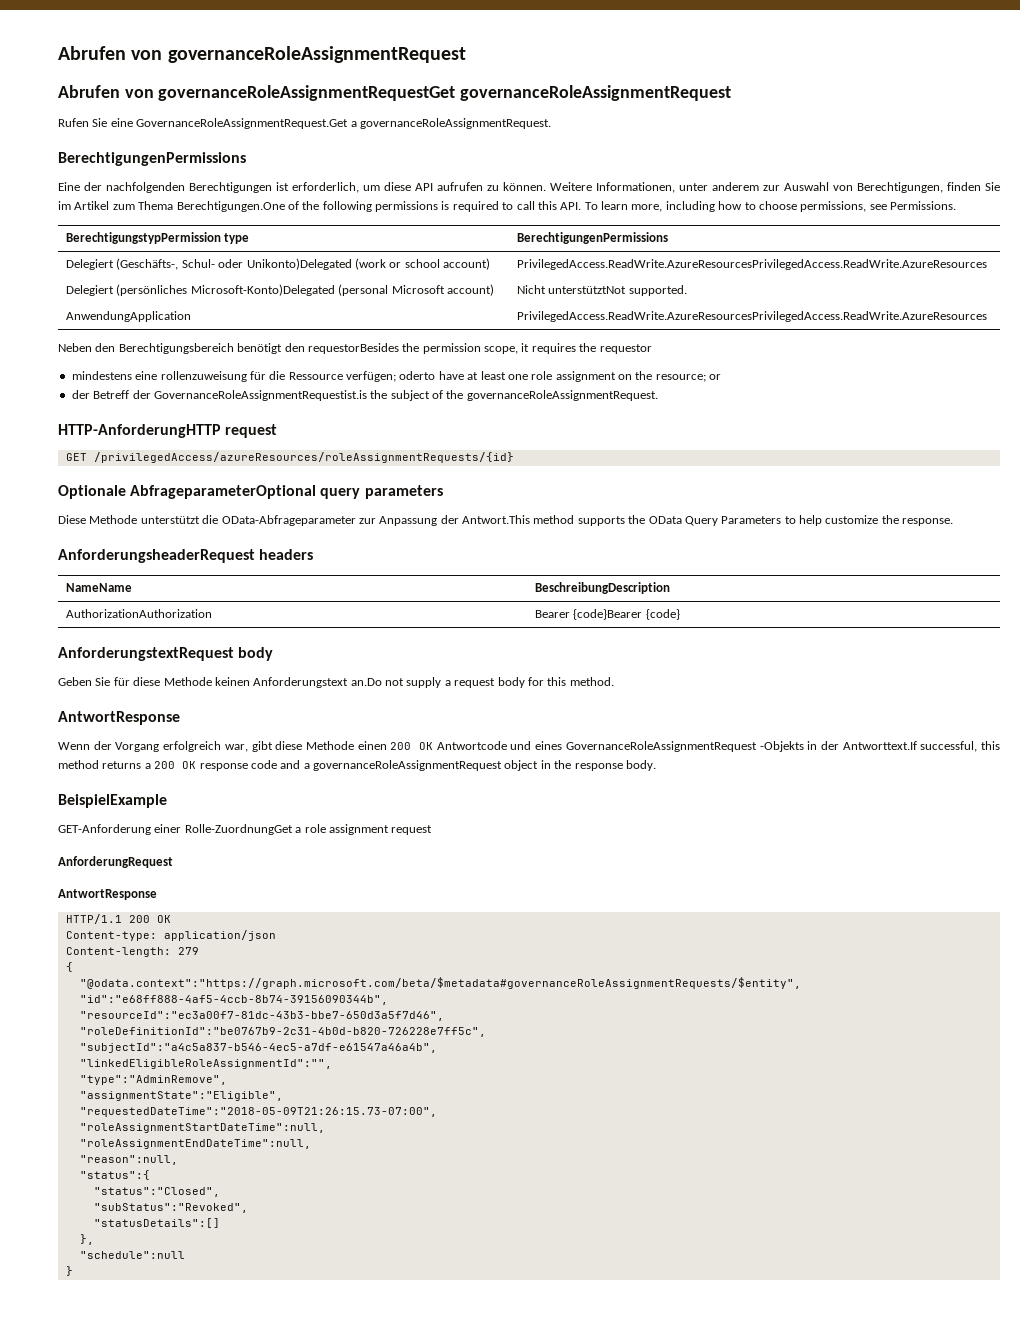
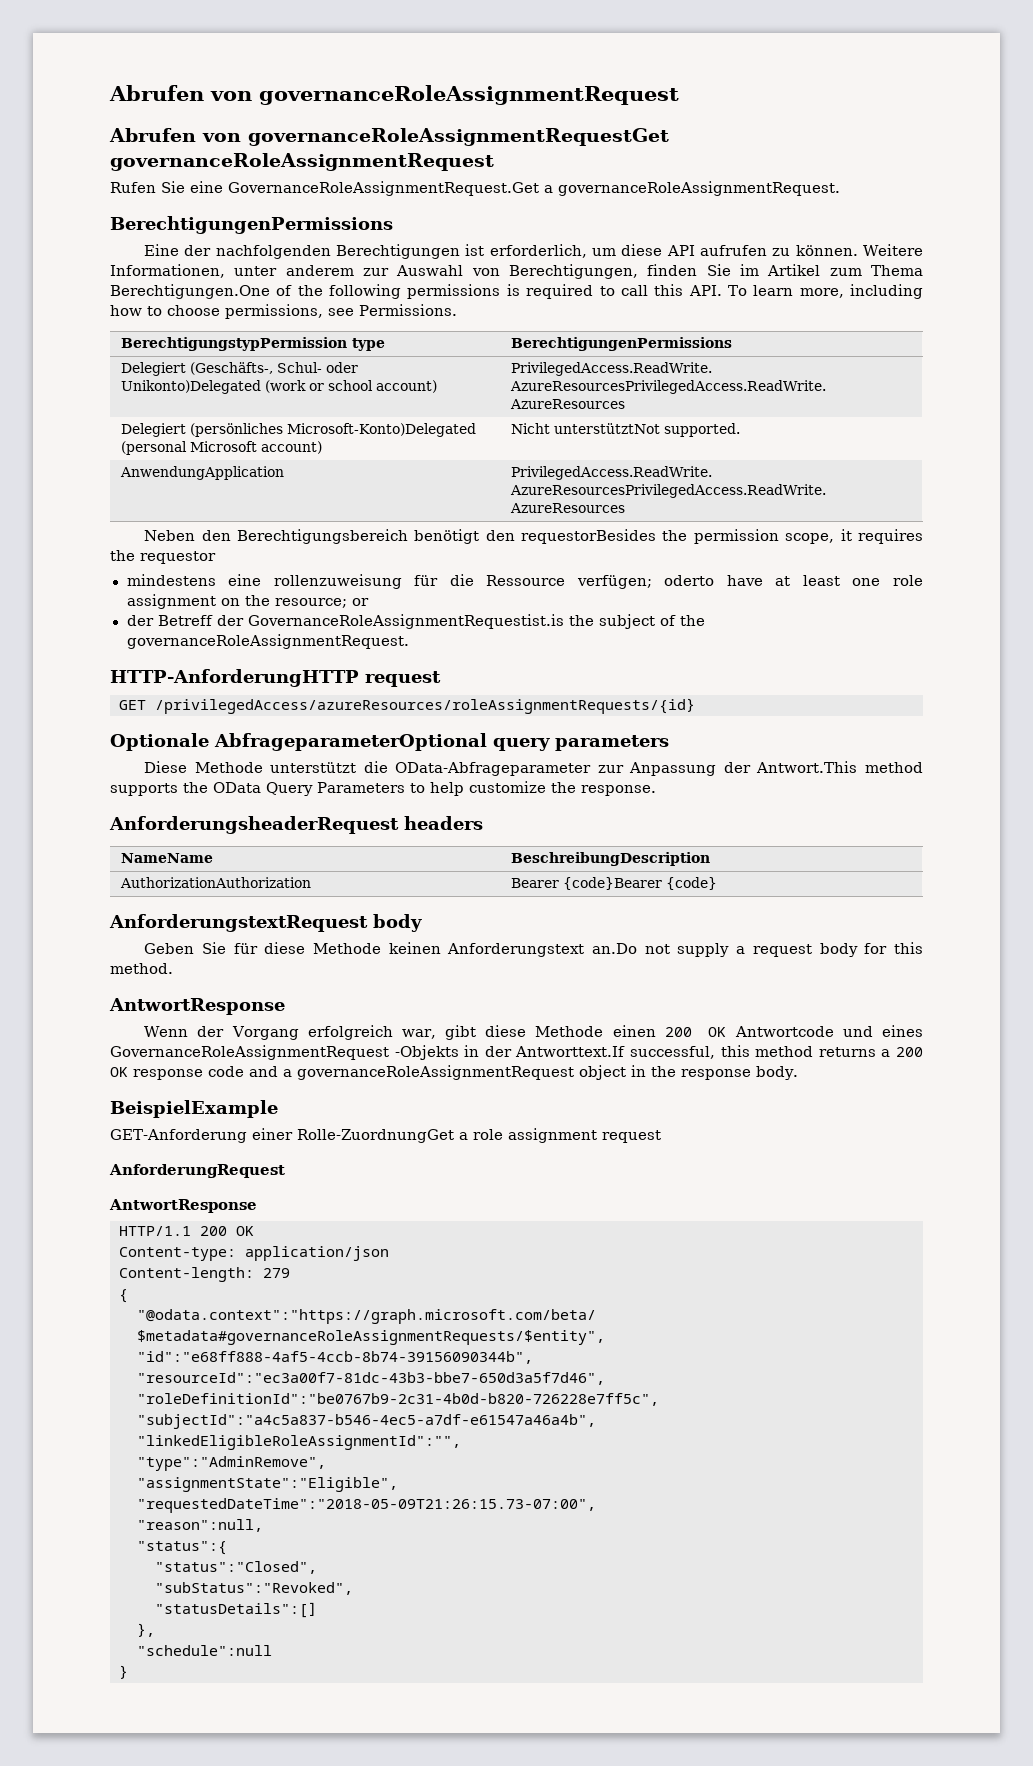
- "roleAssignmentStartDateTime":null,
- "roleAssignmentEndDateTime":null,

